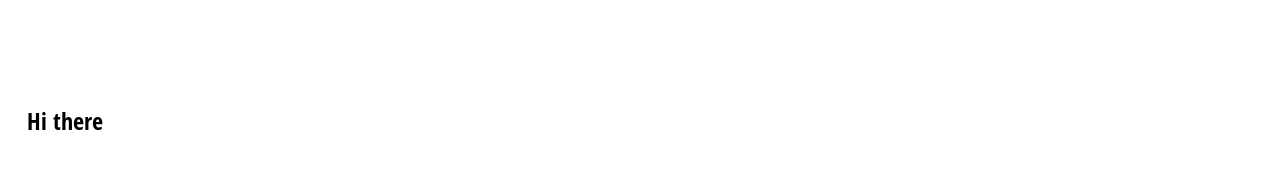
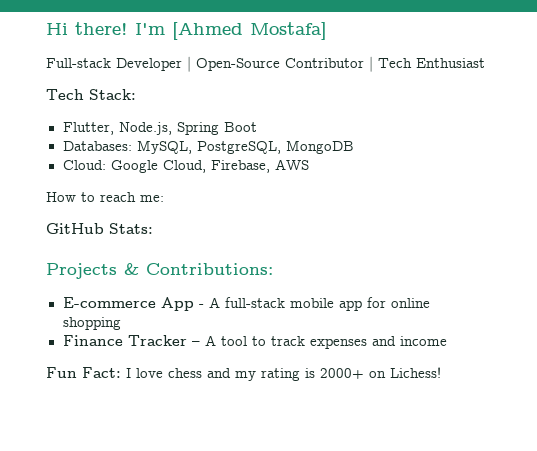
- Hi there
+ Hi there! I'm [Ahmed Mostafa]
+ Full-stack Developer | Open-Source Contributor | Tech Enthusiast
+ Tech Stack:
+ Flutter, Node.js, Spring Boot
+ Databases: MySQL, PostgreSQL, MongoDB
+ Cloud: Google Cloud, Firebase, AWS
+ How to reach me:
+ GitHub Stats:
+ Projects & Contributions:
+ E-commerce App - A full-stack mobile app for online shopping
+ Finance Tracker – A tool to track expenses and income
+ Fun Fact: I love chess and my rating is 2000+ on Lichess!

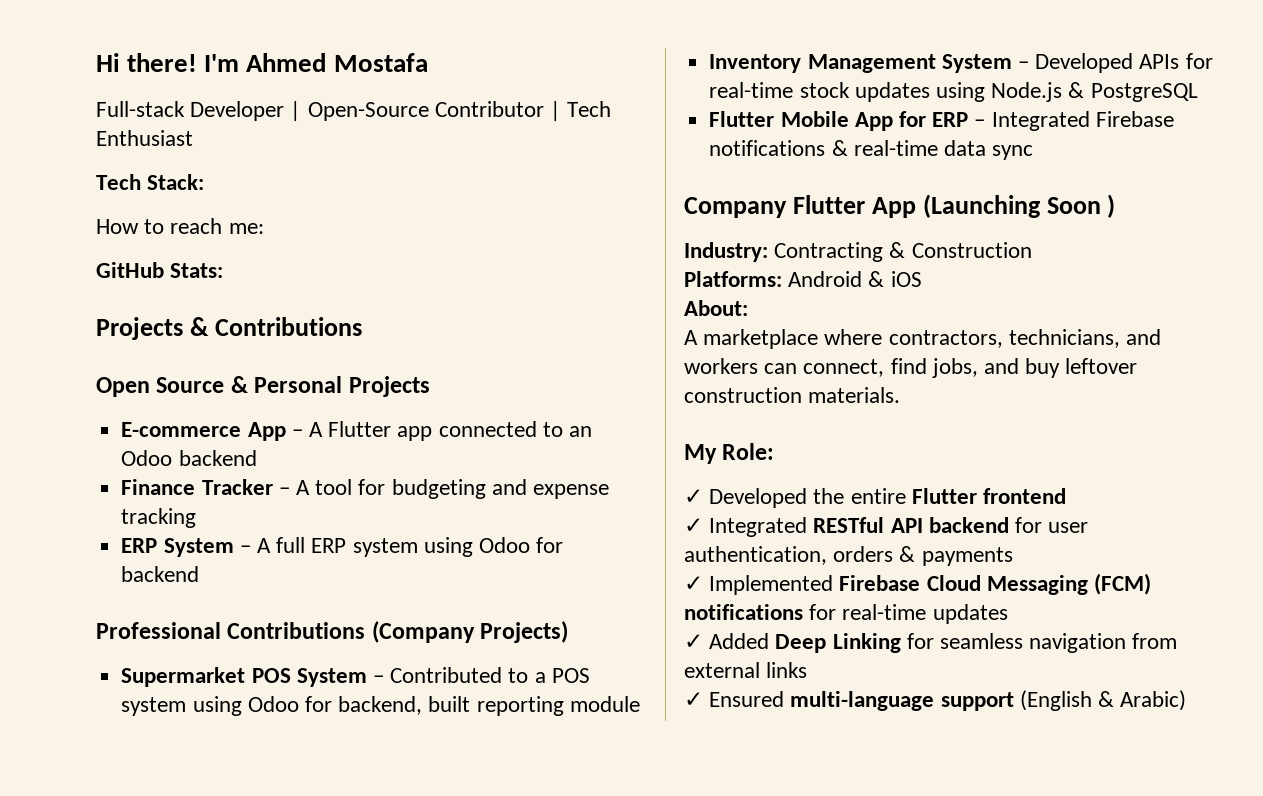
- I'm [Ahmed Mostafa]
+ I'm Ahmed Mostafa
- Flutter, Node.js, Spring Boot
- Databases: MySQL, PostgreSQL, MongoDB
- Cloud: Google Cloud, Firebase, AWS
- Projects & Contributions:
- E-commerce App - A full-stack mobile app for online shopping
+ Projects & Contributions
+ Open Source & Personal Projects
+ E-commerce App – A Flutter app connected to an Odoo backend
- Finance Tracker – A tool to track expenses and income
- Fun Fact: I love chess and my rating is 2000+ on Lichess!
+ Finance Tracker – A tool for budgeting and expense tracking
+ ERP System – A full ERP system using Odoo for backend
+ Professional Contributions (Company Projects)
+ Supermarket POS System – Contributed to a POS system using Odoo for backend, built reporting module
+ Inventory Management System – Developed APIs for real-time stock updates using Node.js & PostgreSQL
+ Flutter Mobile App for ERP – Integrated Firebase notifications & real-time data sync
+ Company Flutter App (Launching Soon )
+ Industry: Contracting & Construction
+ Platforms: Android & iOS
+ About:
+ A marketplace where contractors, technicians, and workers can connect, find jobs, and buy leftover construction materials.
+ My Role:
+ ✓ Developed the entire Flutter frontend
+ ✓ Integrated RESTful API backend for user authentication, orders & payments
+ ✓ Implemented Firebase Cloud Messaging (FCM) notifications for real-time updates
+ ✓ Added Deep Linking for seamless navigation from external links
+ ✓ Ensured multi-language support (English & Arabic)

